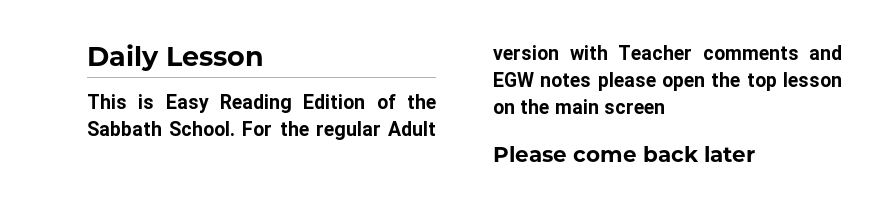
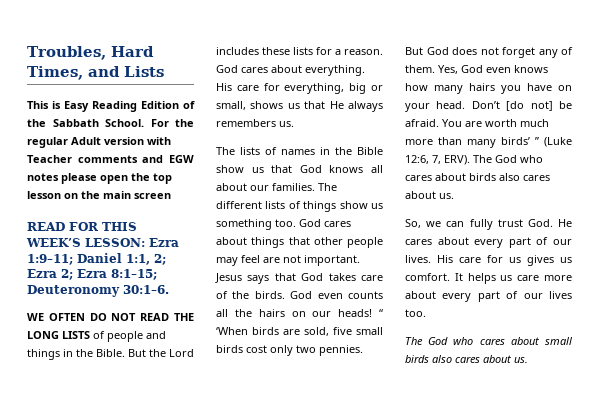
- Daily Lesson
+ Troubles, Hard Times, and Lists
- Please come back later
+ READ FOR THIS WEEK’S LESSON: Ezra 1:9–11; Daniel 1:1, 2; Ezra 2; Ezra 8:1–15; Deuteronomy 30:1–6.
+ WE OFTEN DO NOT READ THE LONG LISTS of people and things in the Bible. But the Lord includes these lists for a reason. God cares about everything. His care for everything, big or small, shows us that He always remembers us.
+ The lists of names in the Bible show us that God knows all about our families. The different lists of things show us something too. God cares about things that other people may feel are not important. Jesus says that God takes care of the birds. God even counts all the hairs on our heads! “ ‘When birds are sold, five small birds cost only two pennies. But God does not forget any of them. Yes, God even knows how many hairs you have on your head. Don’t [do not] be afraid. You are worth much more than many birds’ ” (Luke 12:6, 7, ERV). The God who cares about birds also cares about us.
+ So, we can fully trust God. He cares about every part of our lives. His care for us gives us comfort. It helps us care more about every part of our lives too.
+ The God who cares about small birds also cares about us.

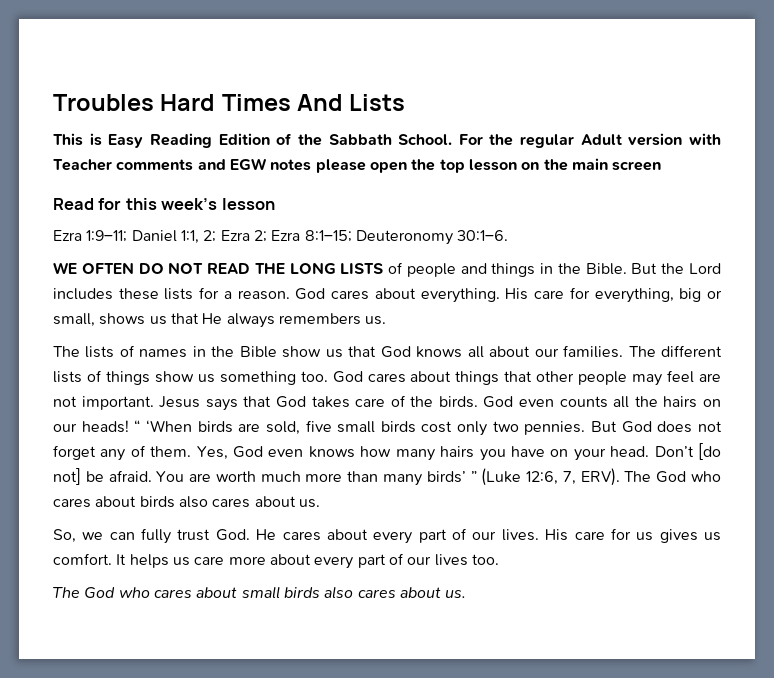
- Troubles, Hard Times, and Lists
+ Troubles Hard Times And Lists
- READ FOR THIS WEEK’S LESSON: Ezra 1:9–11; Daniel 1:1, 2; Ezra 2; Ezra 8:1–15; Deuteronomy 30:1–6.
+ Read for this week’s lesson
+ Ezra 1:9–11; Daniel 1:1, 2; Ezra 2; Ezra 8:1–15; Deuteronomy 30:1–6.

